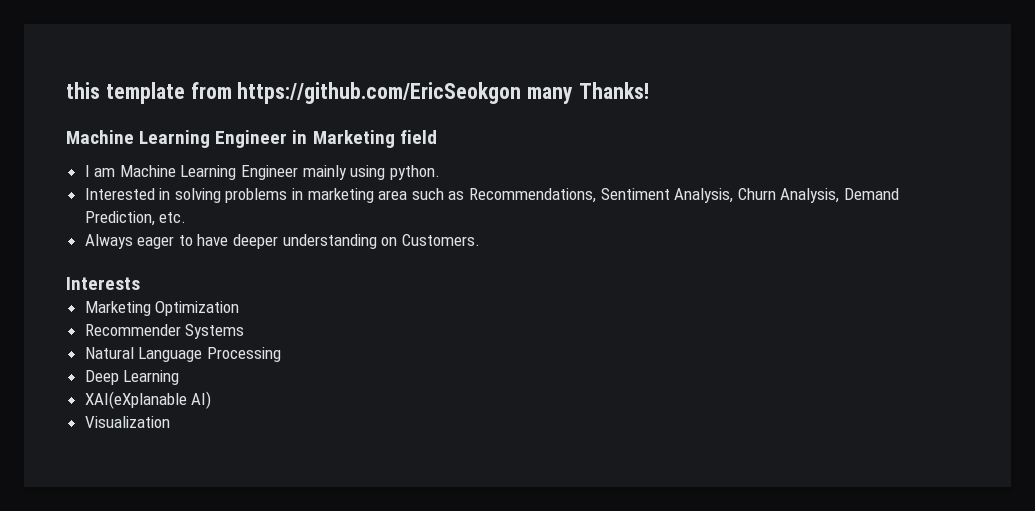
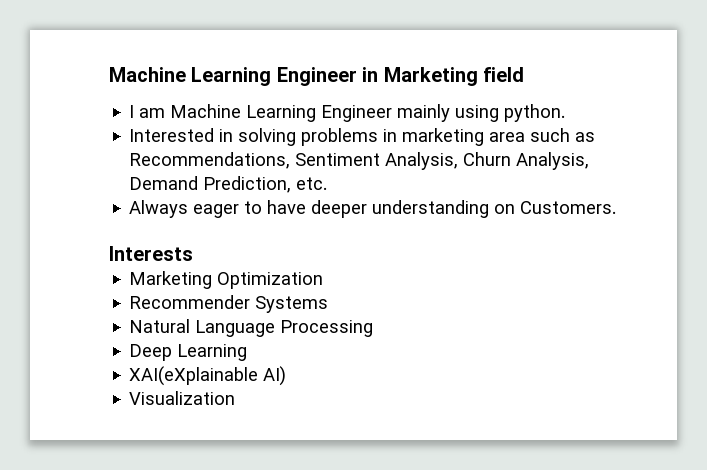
- this template from https://github.com/EricSeokgon many Thanks!
- XAI(eXplanable AI)
+ XAI(eXplainable AI)

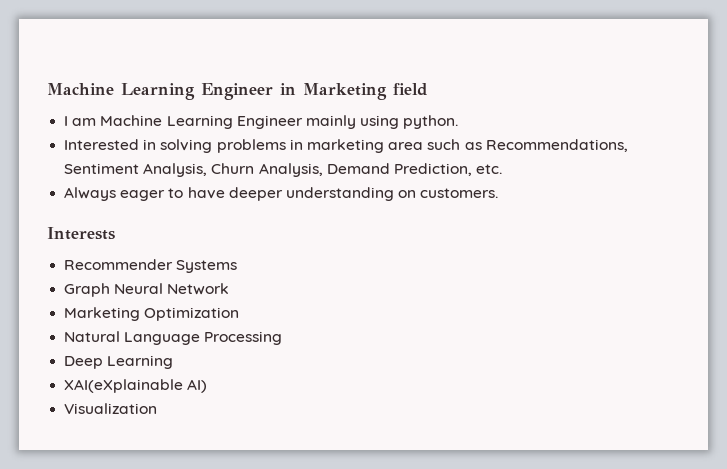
- Always eager to have deeper understanding on Customers.
+ Always eager to have deeper understanding on customers.
+ Recommender Systems
+ Graph Neural Network
- Recommender Systems

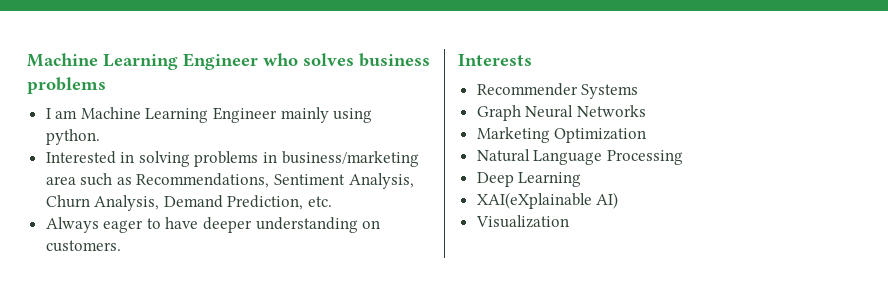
- Machine Learning Engineer in Marketing field
+ Machine Learning Engineer who solves business problems
- Interested in solving problems in marketing area such as Recommendations, Sentiment Analysis, Churn Analysis, Demand Prediction, etc.
+ Interested in solving problems in business/marketing area such as Recommendations, Sentiment Analysis, Churn Analysis, Demand Prediction, etc.
- Graph Neural Network
+ Graph Neural Networks

